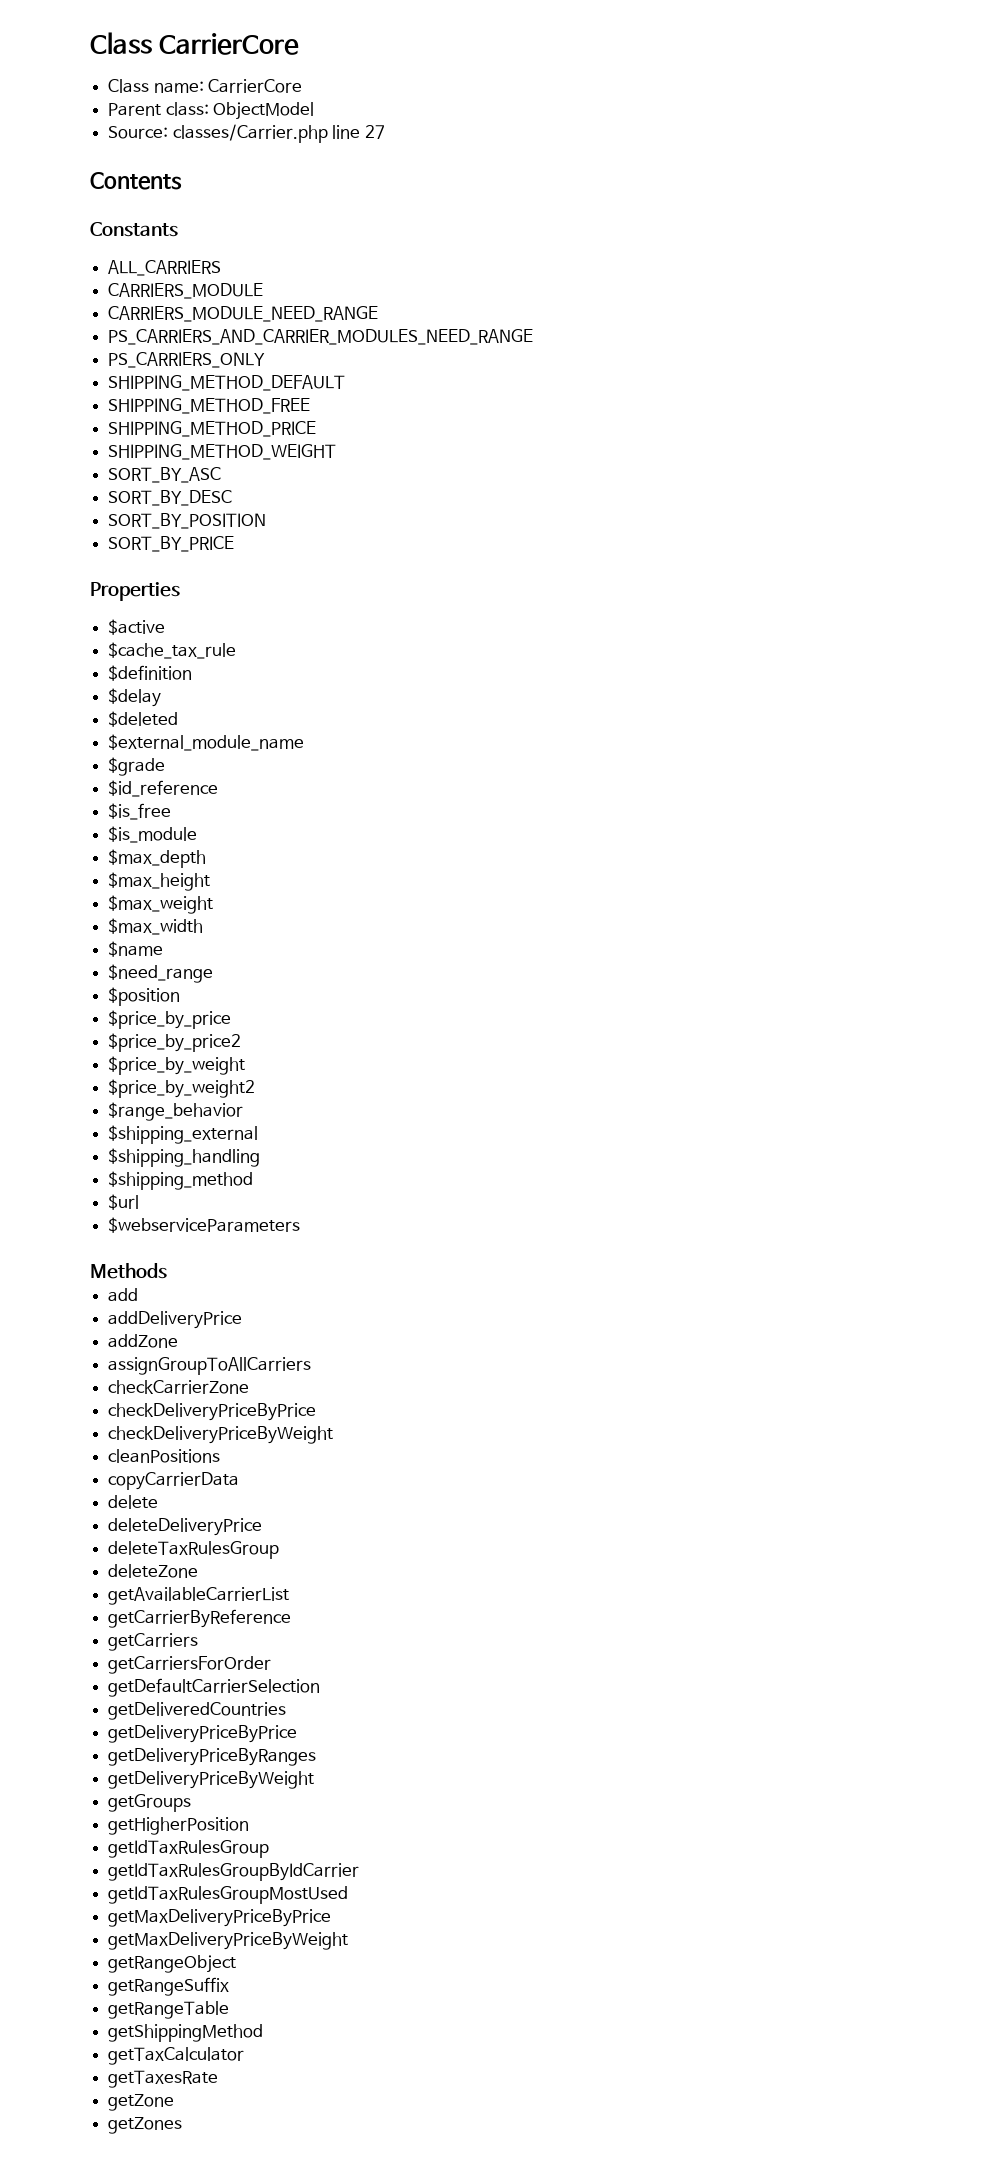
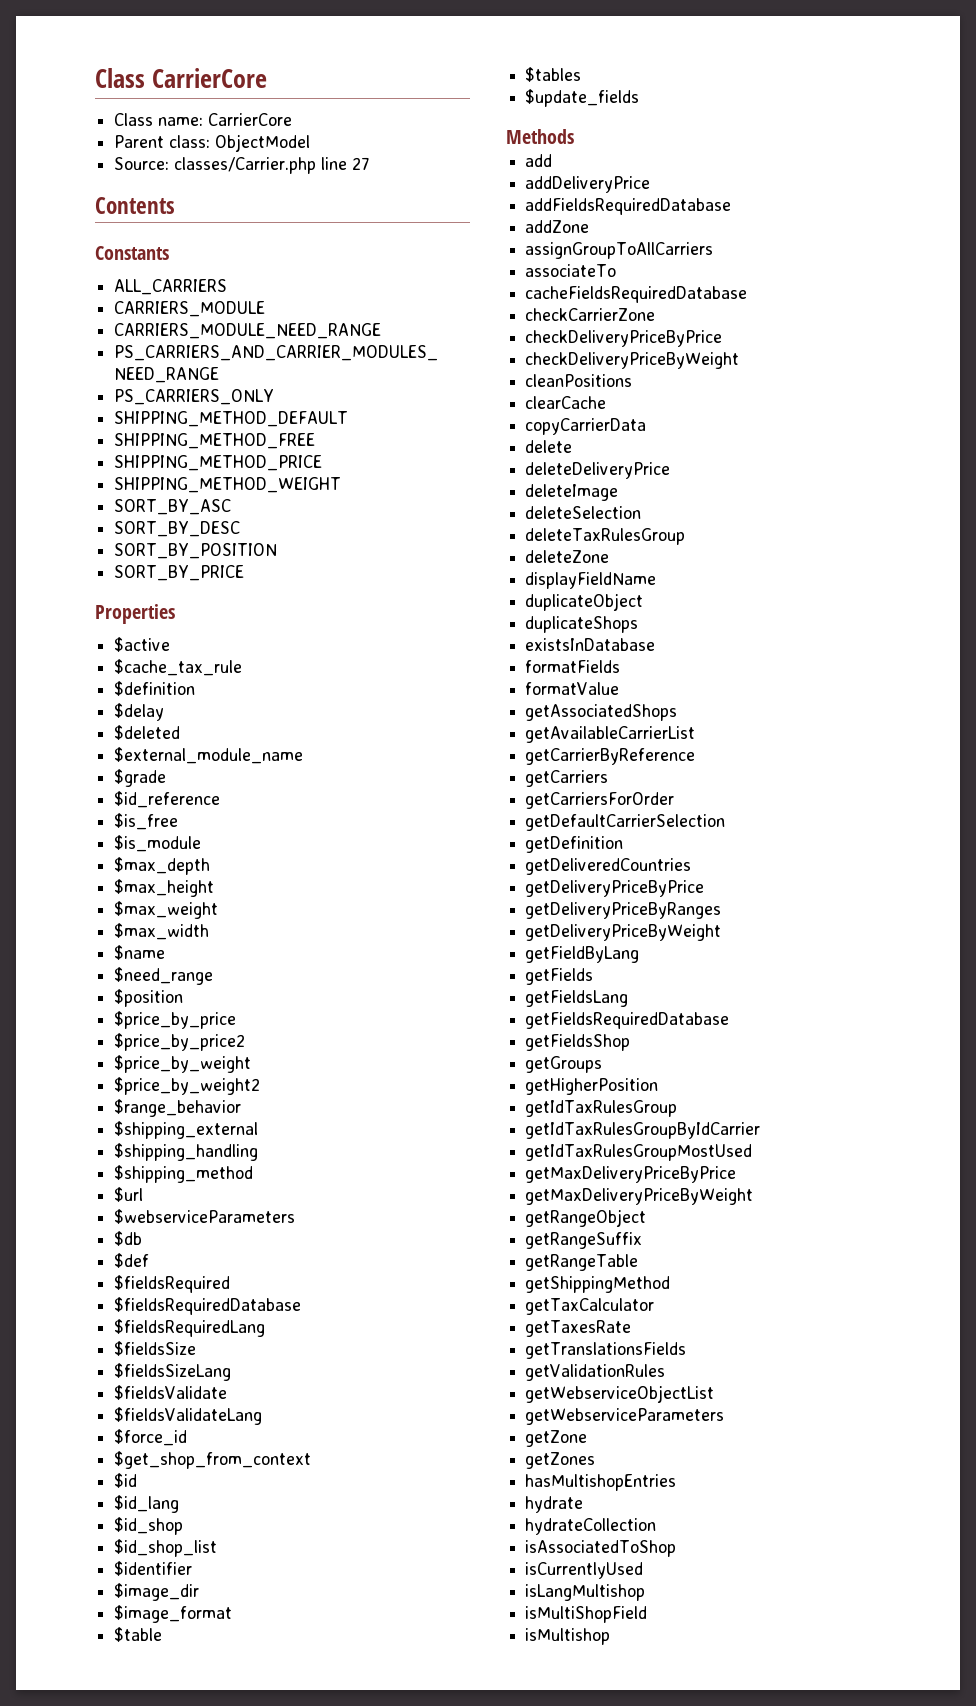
+ $db
+ $def
+ $fieldsRequired
+ $fieldsRequiredDatabase
+ $fieldsRequiredLang
+ $fieldsSize
+ $fieldsSizeLang
+ $fieldsValidate
+ $fieldsValidateLang
+ $force_id
+ $get_shop_from_context
+ $id
+ $id_lang
+ $id_shop
+ $id_shop_list
+ $identifier
+ $image_dir
+ $image_format
+ $table
+ $tables
+ $update_fields
+ addFieldsRequiredDatabase
+ associateTo
+ cacheFieldsRequiredDatabase
+ clearCache
+ deleteImage
+ deleteSelection
+ displayFieldName
+ duplicateObject
+ duplicateShops
+ existsInDatabase
+ formatFields
+ formatValue
+ getAssociatedShops
+ getDefinition
+ getFieldByLang
+ getFields
+ getFieldsLang
+ getFieldsRequiredDatabase
+ getFieldsShop
+ getTranslationsFields
+ getValidationRules
+ getWebserviceObjectList
+ getWebserviceParameters
  getZone
  getZones
+ hasMultishopEntries
+ hydrate
+ hydrateCollection
+ isAssociatedToShop
+ isCurrentlyUsed
+ isLangMultishop
+ isMultiShopField
+ isMultishop

